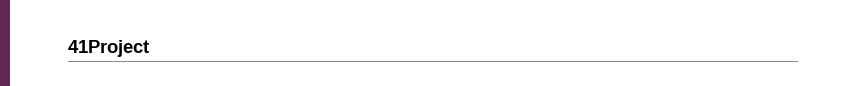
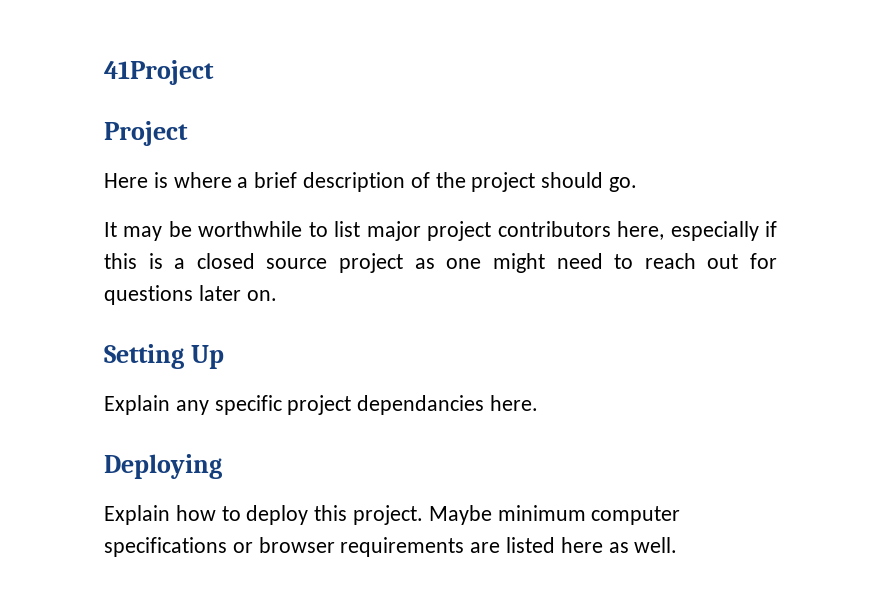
+ Project
+ Here is where a brief description of the project should go.
+ It may be worthwhile to list major project contributors here, especially if this is a closed source project as one might need to reach out for questions later on.
+ Setting Up
+ Explain any specific project dependancies here.
+ Deploying
+ Explain how to deploy this project. Maybe minimum computer specifications or browser requirements are listed here as well.

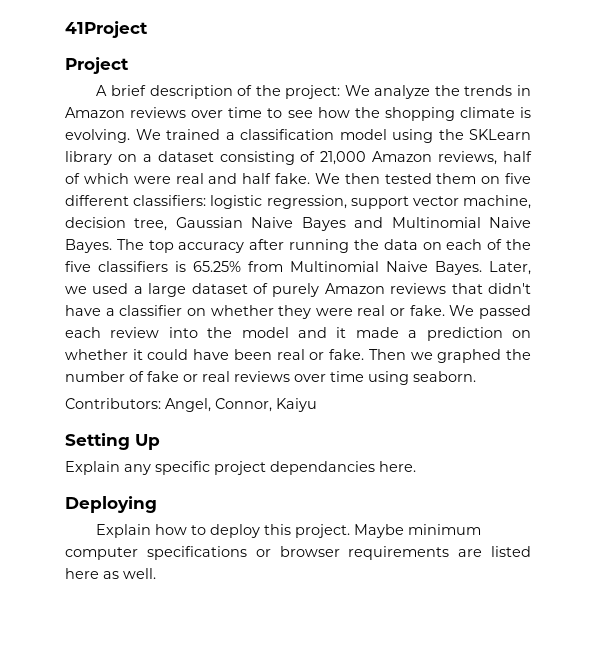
- Here is where a brief description of the project should go.
- It may be worthwhile to list major project contributors here, especially if this is a closed source project as one might need to reach out for questions later on.
+ A brief description of the project: We analyze the trends in Amazon reviews over time to see how the shopping climate is evolving. We trained a classification model using the SKLearn library on a dataset consisting of 21,000 Amazon reviews, half of which were real and half fake. We then tested them on five different classifiers: logistic regression, support vector machine, decision tree, Gaussian Naive Bayes and Multinomial Naive Bayes. The top accuracy after running the data on each of the five classifiers is 65.25% from Multinomial Naive Bayes. Later, we used a large dataset of purely Amazon reviews that didn't have a classifier on whether they were real or fake. We passed each review into the model and it made a prediction on whether it could have been real or fake. Then we graphed the number of fake or real reviews over time using seaborn.
+ Contributors: Angel, Connor, Kaiyu

